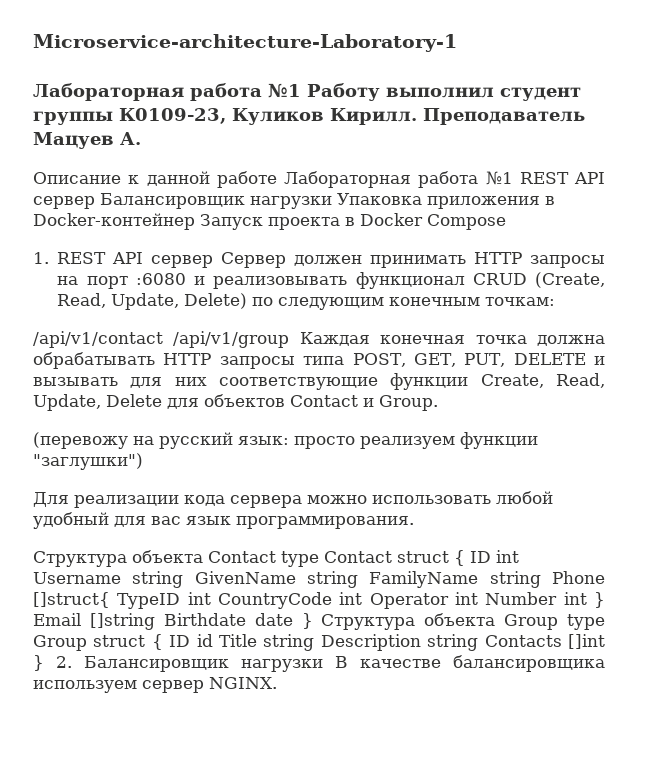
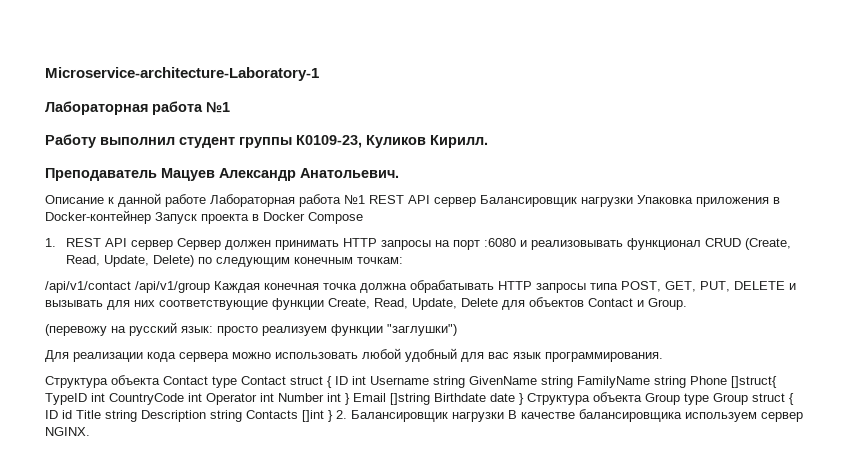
  Microservice-architecture-Laboratory-1
- Лабораторная работа №1 Работу выполнил студент группы К0109-23, Куликов Кирилл. Преподаватель Мацуев А.
+ Лабораторная работа №1
+ Работу выполнил студент группы К0109-23, Куликов Кирилл.
+ Преподаватель Мацуев Александр Анатольевич.

